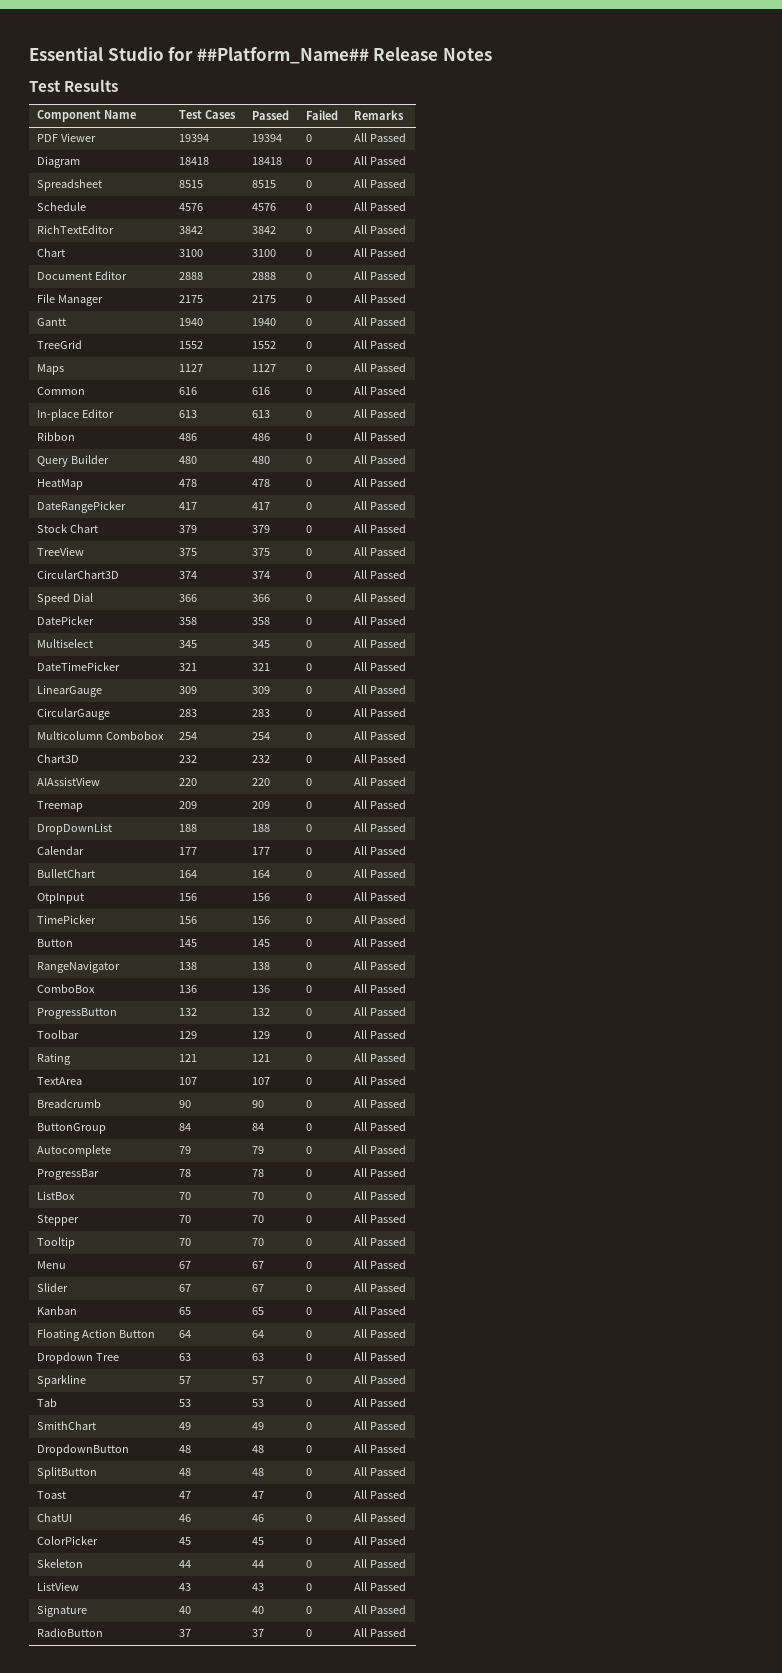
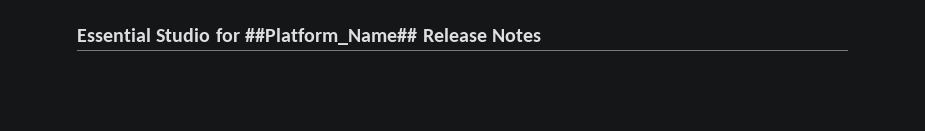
- Test Results
- Component Name | Test Cases | Passed | Failed | Remarks
- PDF Viewer | 19394 | 19394 | 0 | All Passed
- Diagram | 18418 | 18418 | 0 | All Passed
- Spreadsheet | 8515 | 8515 | 0 | All Passed
- Schedule | 4576 | 4576 | 0 | All Passed
- RichTextEditor | 3842 | 3842 | 0 | All Passed
- Chart | 3100 | 3100 | 0 | All Passed
- Document Editor | 2888 | 2888 | 0 | All Passed
- File Manager | 2175 | 2175 | 0 | All Passed
- Gantt | 1940 | 1940 | 0 | All Passed
- TreeGrid | 1552 | 1552 | 0 | All Passed
- Maps | 1127 | 1127 | 0 | All Passed
- Common | 616 | 616 | 0 | All Passed
- In-place Editor | 613 | 613 | 0 | All Passed
- Ribbon | 486 | 486 | 0 | All Passed
- Query Builder | 480 | 480 | 0 | All Passed
- HeatMap | 478 | 478 | 0 | All Passed
- DateRangePicker | 417 | 417 | 0 | All Passed
- Stock Chart | 379 | 379 | 0 | All Passed
- TreeView | 375 | 375 | 0 | All Passed
- CircularChart3D | 374 | 374 | 0 | All Passed
- Speed Dial | 366 | 366 | 0 | All Passed
- DatePicker | 358 | 358 | 0 | All Passed
- Multiselect | 345 | 345 | 0 | All Passed
- DateTimePicker | 321 | 321 | 0 | All Passed
- LinearGauge | 309 | 309 | 0 | All Passed
- CircularGauge | 283 | 283 | 0 | All Passed
- Multicolumn Combobox | 254 | 254 | 0 | All Passed
- Chart3D | 232 | 232 | 0 | All Passed
- AIAssistView | 220 | 220 | 0 | All Passed
- Treemap | 209 | 209 | 0 | All Passed
- DropDownList | 188 | 188 | 0 | All Passed
- Calendar | 177 | 177 | 0 | All Passed
- BulletChart | 164 | 164 | 0 | All Passed
- OtpInput | 156 | 156 | 0 | All Passed
- TimePicker | 156 | 156 | 0 | All Passed
- Button | 145 | 145 | 0 | All Passed
- RangeNavigator | 138 | 138 | 0 | All Passed
- ComboBox | 136 | 136 | 0 | All Passed
- ProgressButton | 132 | 132 | 0 | All Passed
- Toolbar | 129 | 129 | 0 | All Passed
- Rating | 121 | 121 | 0 | All Passed
- TextArea | 107 | 107 | 0 | All Passed
- Breadcrumb | 90 | 90 | 0 | All Passed
- ButtonGroup | 84 | 84 | 0 | All Passed
- Autocomplete | 79 | 79 | 0 | All Passed
- ProgressBar | 78 | 78 | 0 | All Passed
- ListBox | 70 | 70 | 0 | All Passed
- Stepper | 70 | 70 | 0 | All Passed
- Tooltip | 70 | 70 | 0 | All Passed
- Menu | 67 | 67 | 0 | All Passed
- Slider | 67 | 67 | 0 | All Passed
- Kanban | 65 | 65 | 0 | All Passed
- Floating Action Button | 64 | 64 | 0 | All Passed
- Dropdown Tree | 63 | 63 | 0 | All Passed
- Sparkline | 57 | 57 | 0 | All Passed
- Tab | 53 | 53 | 0 | All Passed
- SmithChart | 49 | 49 | 0 | All Passed
- DropdownButton | 48 | 48 | 0 | All Passed
- SplitButton | 48 | 48 | 0 | All Passed
- Toast | 47 | 47 | 0 | All Passed
- ChatUI | 46 | 46 | 0 | All Passed
- ColorPicker | 45 | 45 | 0 | All Passed
- Skeleton | 44 | 44 | 0 | All Passed
- ListView | 43 | 43 | 0 | All Passed
- Signature | 40 | 40 | 0 | All Passed
- RadioButton | 37 | 37 | 0 | All Passed

